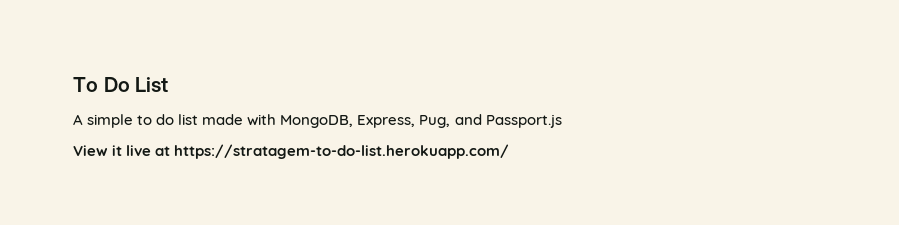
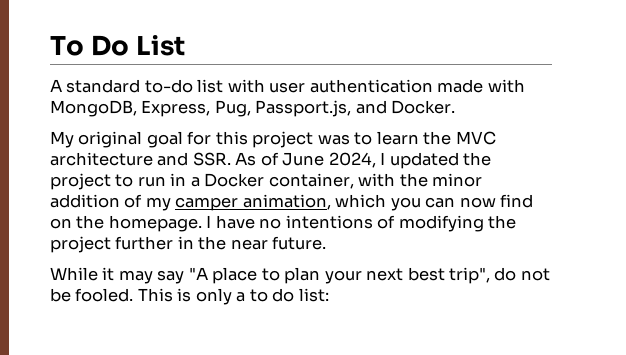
- A simple to do list made with MongoDB, Express, Pug, and Passport.js
- View it live at https://stratagem-to-do-list.herokuapp.com/
+ A standard to-do list with user authentication made with MongoDB, Express, Pug, Passport.js, and Docker.
+ My original goal for this project was to learn the MVC architecture and SSR. As of June 2024, I updated the project to run in a Docker container, with the minor addition of my camper animation, which you can now find on the homepage. I have no intentions of modifying the project further in the near future.
+ While it may say "A place to plan your next best trip", do not be fooled. This is only a to do list:

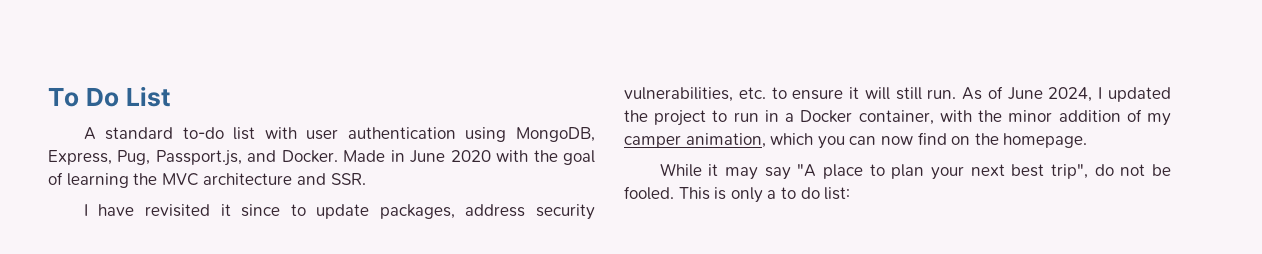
- A standard to-do list with user authentication made with MongoDB, Express, Pug, Passport.js, and Docker.
- My original goal for this project was to learn the MVC architecture and SSR. As of June 2024, I updated the project to run in a Docker container, with the minor addition of my camper animation, which you can now find on the homepage. I have no intentions of modifying the project further in the near future.
+ A standard to-do list with user authentication using MongoDB, Express, Pug, Passport.js, and Docker. Made in June 2020 with the goal of learning the MVC architecture and SSR.
+ I have revisited it since to update packages, address security vulnerabilities, etc. to ensure it will still run. As of June 2024, I updated the project to run in a Docker container, with the minor addition of my camper animation, which you can now find on the homepage.

